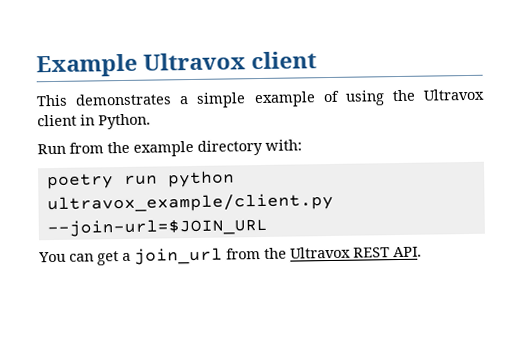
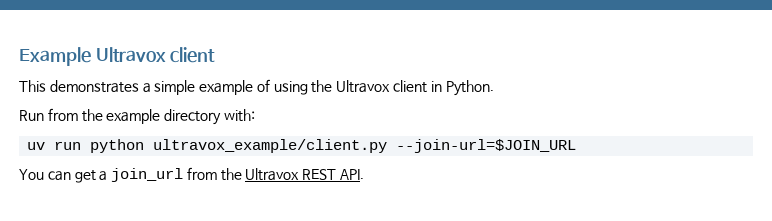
- poetry run python ultravox_example/client.py --join-url=$JOIN_URL
+ uv run python ultravox_example/client.py --join-url=$JOIN_URL

